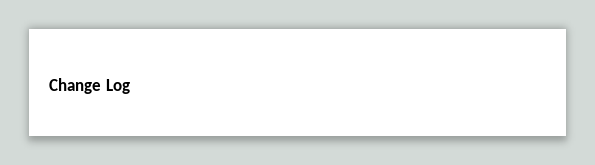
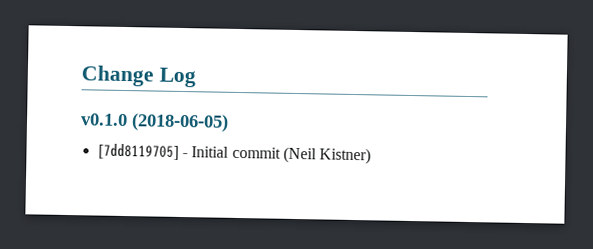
+ v0.1.0 (2018-06-05)
+ [7dd8119705] - Initial commit (Neil Kistner)

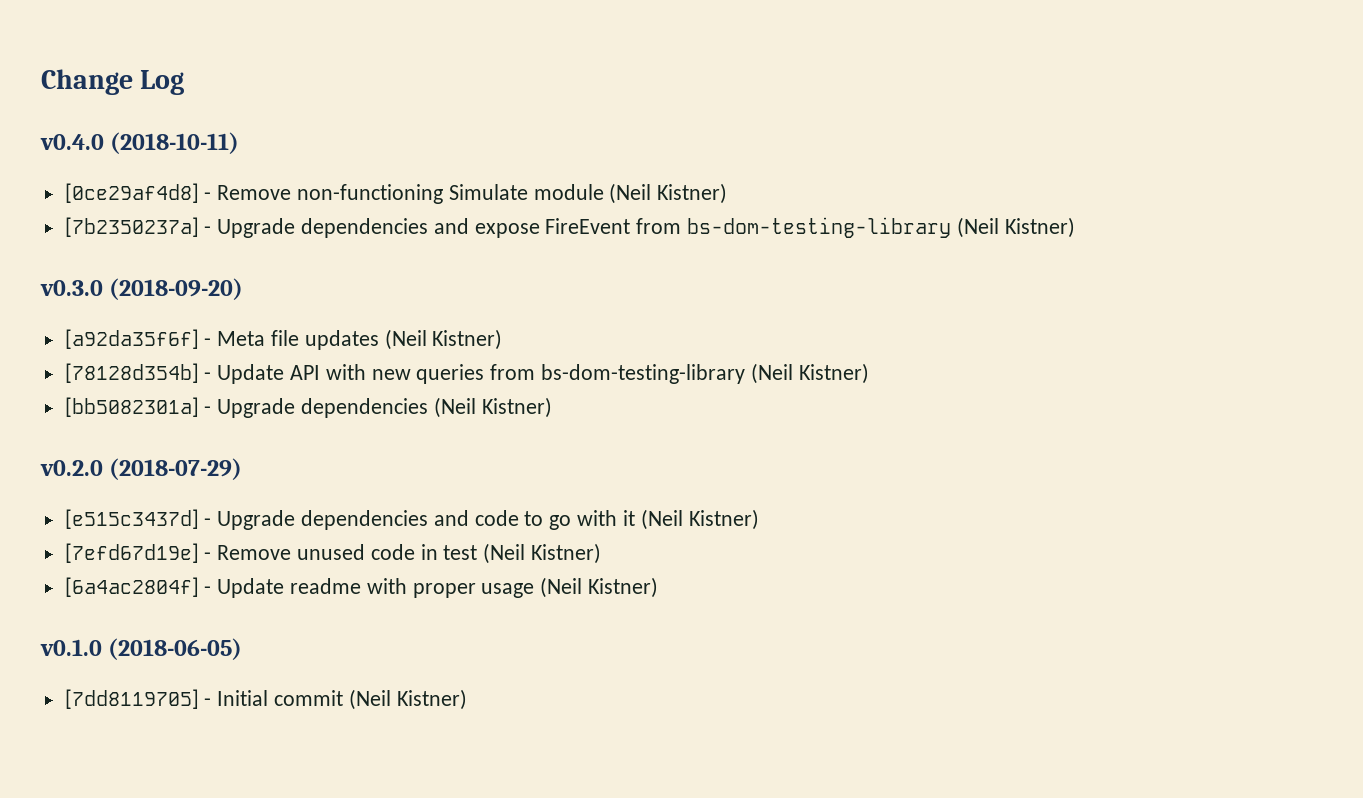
+ v0.4.0 (2018-10-11)
+ [0ce29af4d8] - Remove non-functioning Simulate module (Neil Kistner)
+ [7b2350237a] - Upgrade dependencies and expose FireEvent from bs-dom-testing-library (Neil Kistner)
+ v0.3.0 (2018-09-20)
+ [a92da35f6f] - Meta file updates (Neil Kistner)
+ [78128d354b] - Update API with new queries from bs-dom-testing-library (Neil Kistner)
+ [bb5082301a] - Upgrade dependencies (Neil Kistner)
+ v0.2.0 (2018-07-29)
+ [e515c3437d] - Upgrade dependencies and code to go with it (Neil Kistner)
+ [7efd67d19e] - Remove unused code in test (Neil Kistner)
+ [6a4ac2804f] - Update readme with proper usage (Neil Kistner)

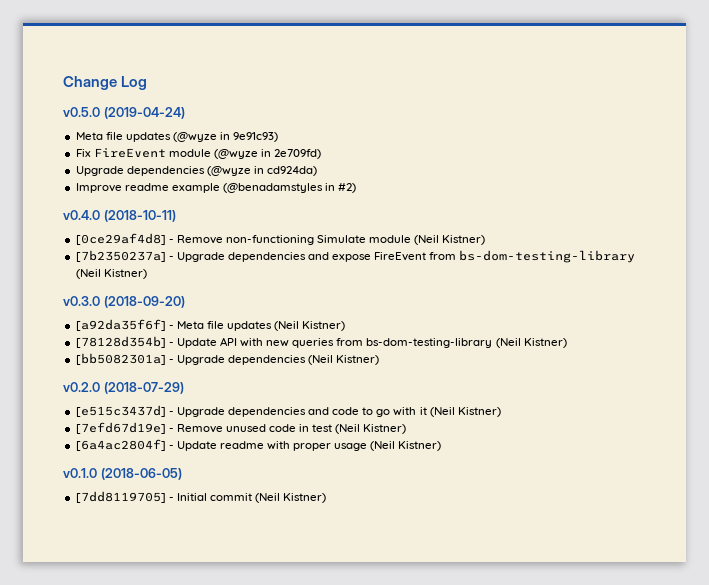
+ v0.5.0 (2019-04-24)
+ Meta file updates (@wyze in 9e91c93)
+ Fix FireEvent module (@wyze in 2e709fd)
+ Upgrade dependencies (@wyze in cd924da)
+ Improve readme example (@benadamstyles in #2)

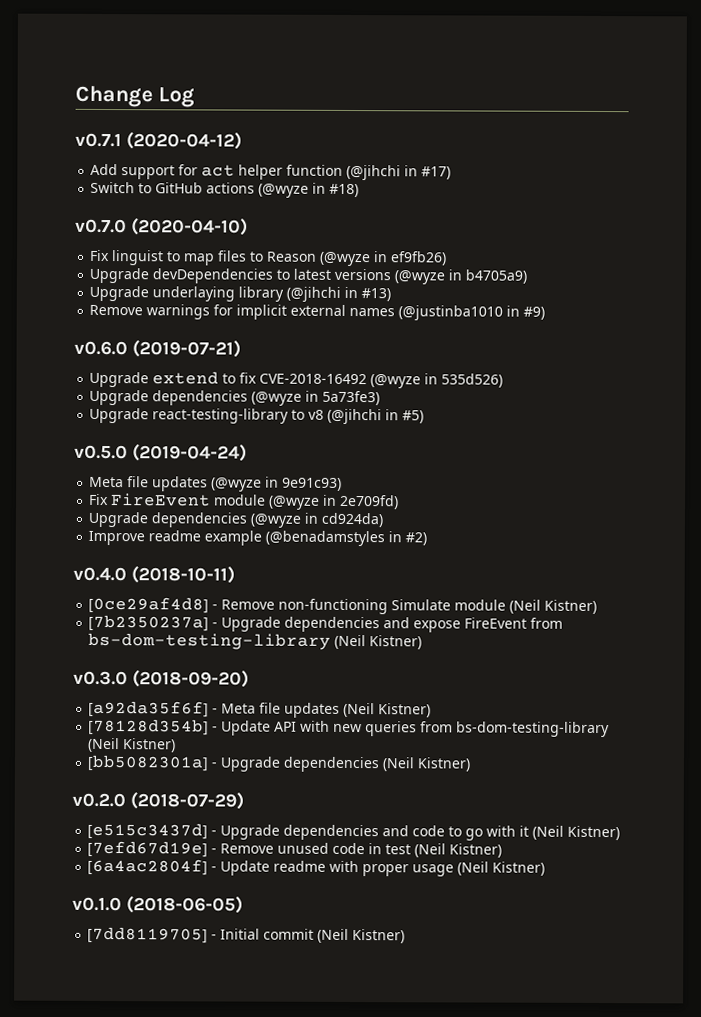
+ v0.7.1 (2020-04-12)
+ Add support for act helper function (@jihchi in #17)
+ Switch to GitHub actions (@wyze in #18)
+ v0.7.0 (2020-04-10)
+ Fix linguist to map files to Reason (@wyze in ef9fb26)
+ Upgrade devDependencies to latest versions (@wyze in b4705a9)
+ Upgrade underlaying library (@jihchi in #13)
+ Remove warnings for implicit external names (@justinba1010 in #9)
+ v0.6.0 (2019-07-21)
+ Upgrade extend to fix CVE-2018-16492 (@wyze in 535d526)
+ Upgrade dependencies (@wyze in 5a73fe3)
+ Upgrade react-testing-library to v8 (@jihchi in #5)

